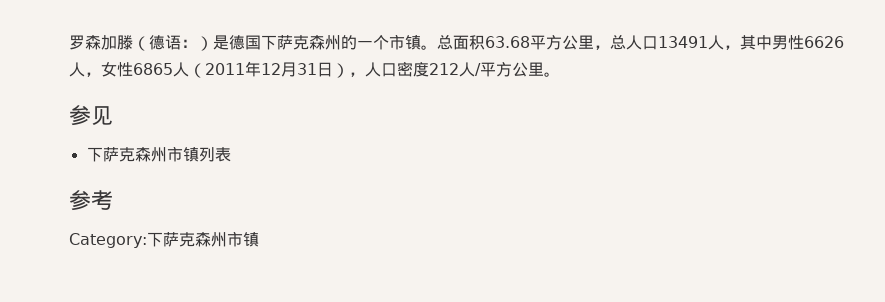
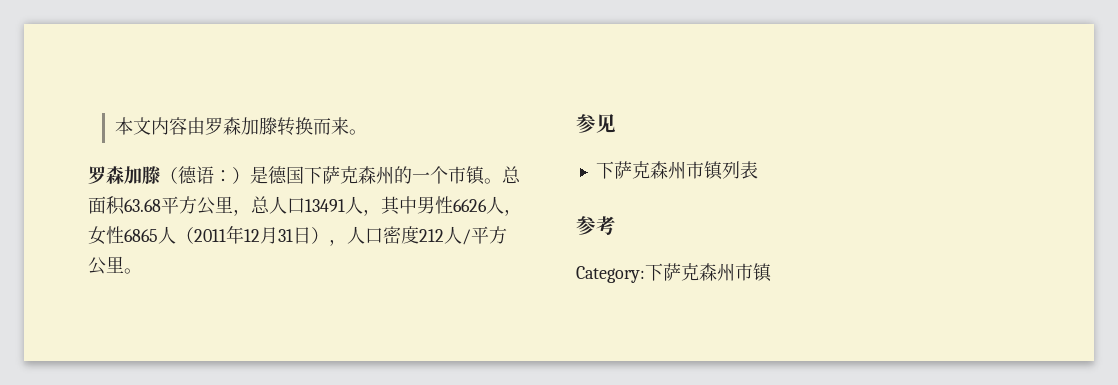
+ 本文内容由罗森加滕转换而来。

